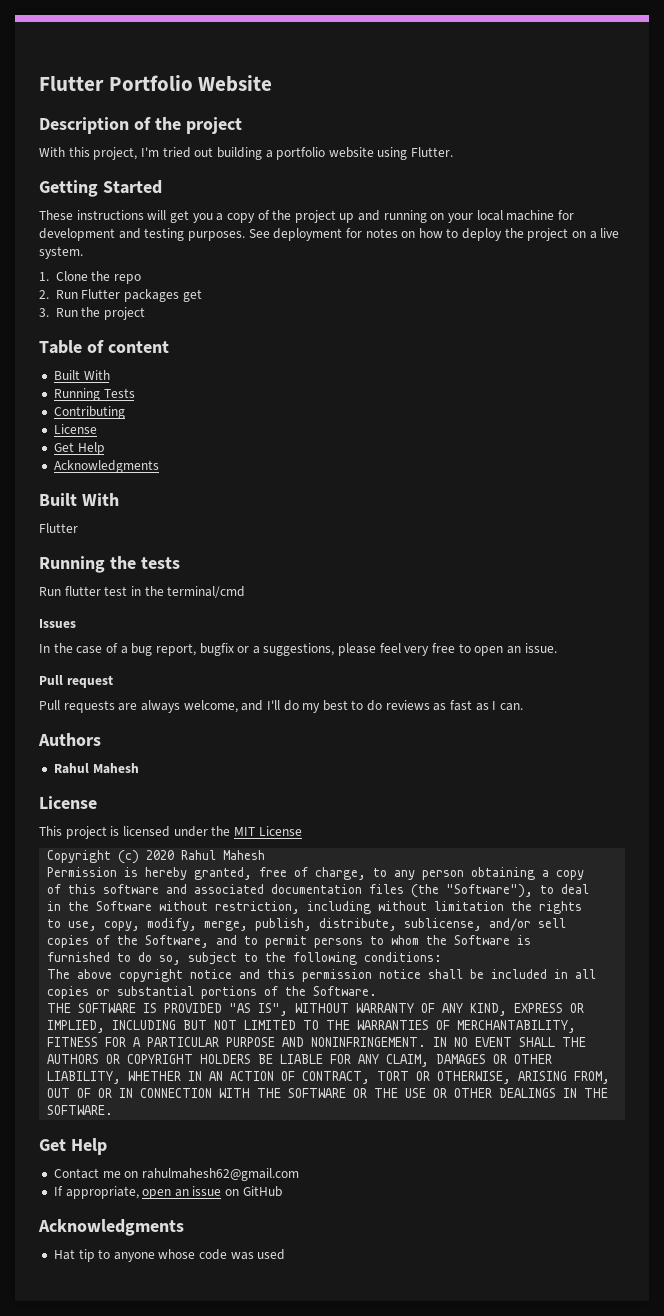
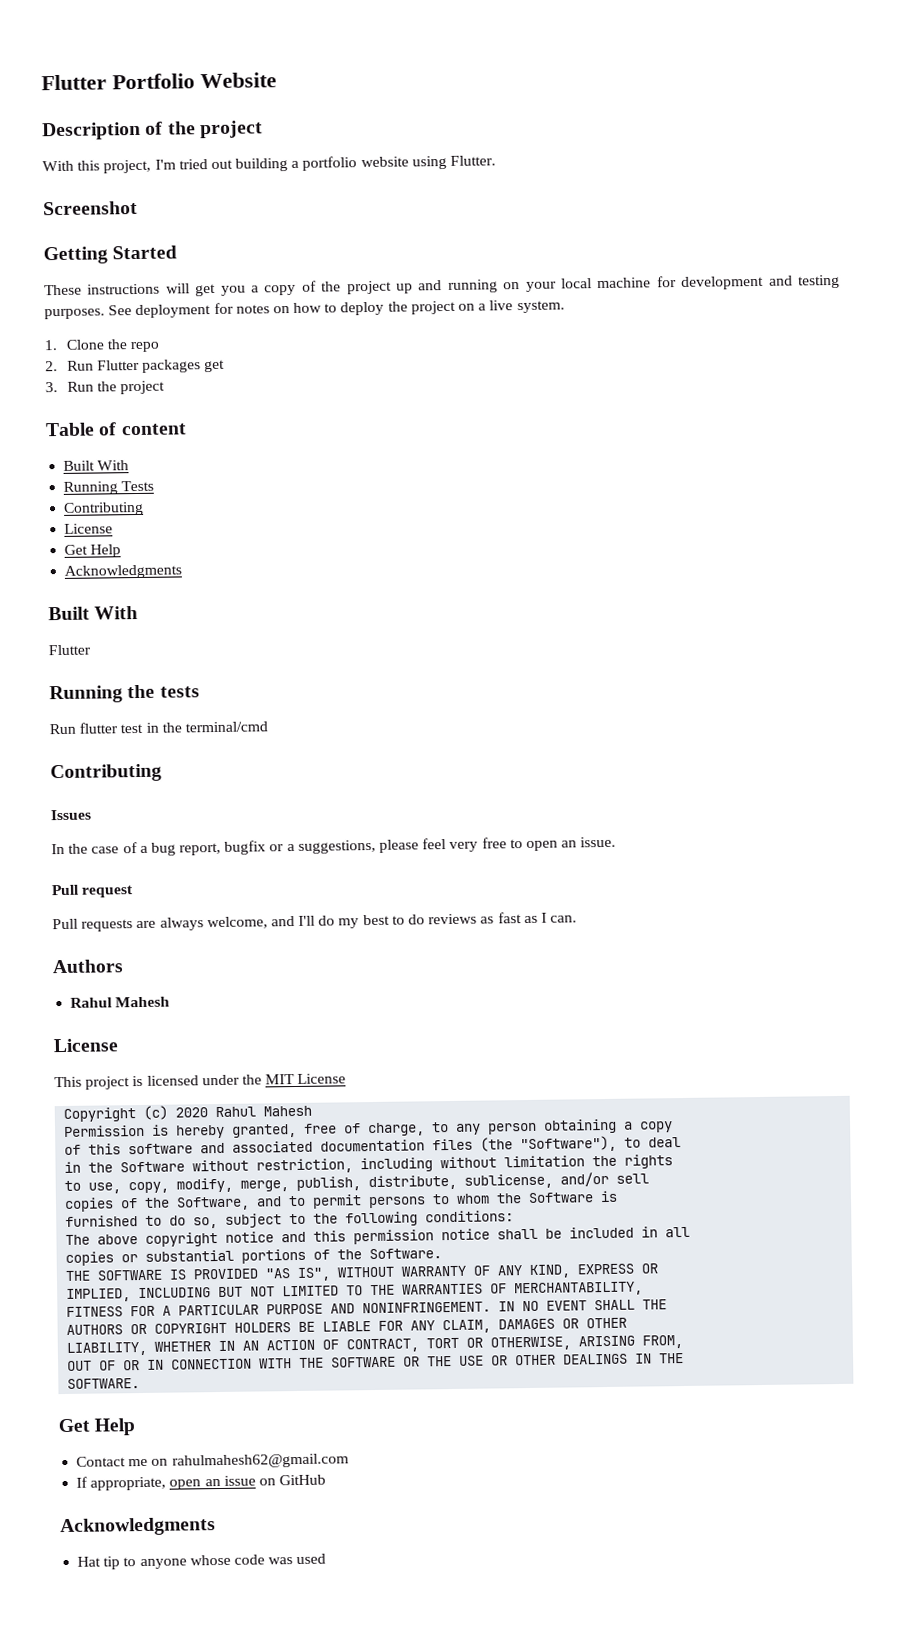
+ Screenshot
  Run flutter test in the terminal/cmd
+ Contributing

